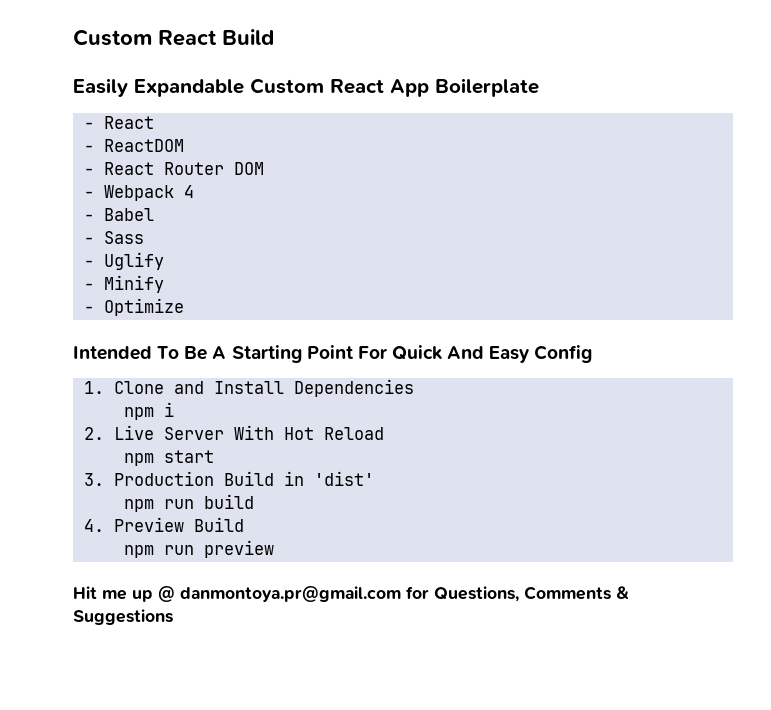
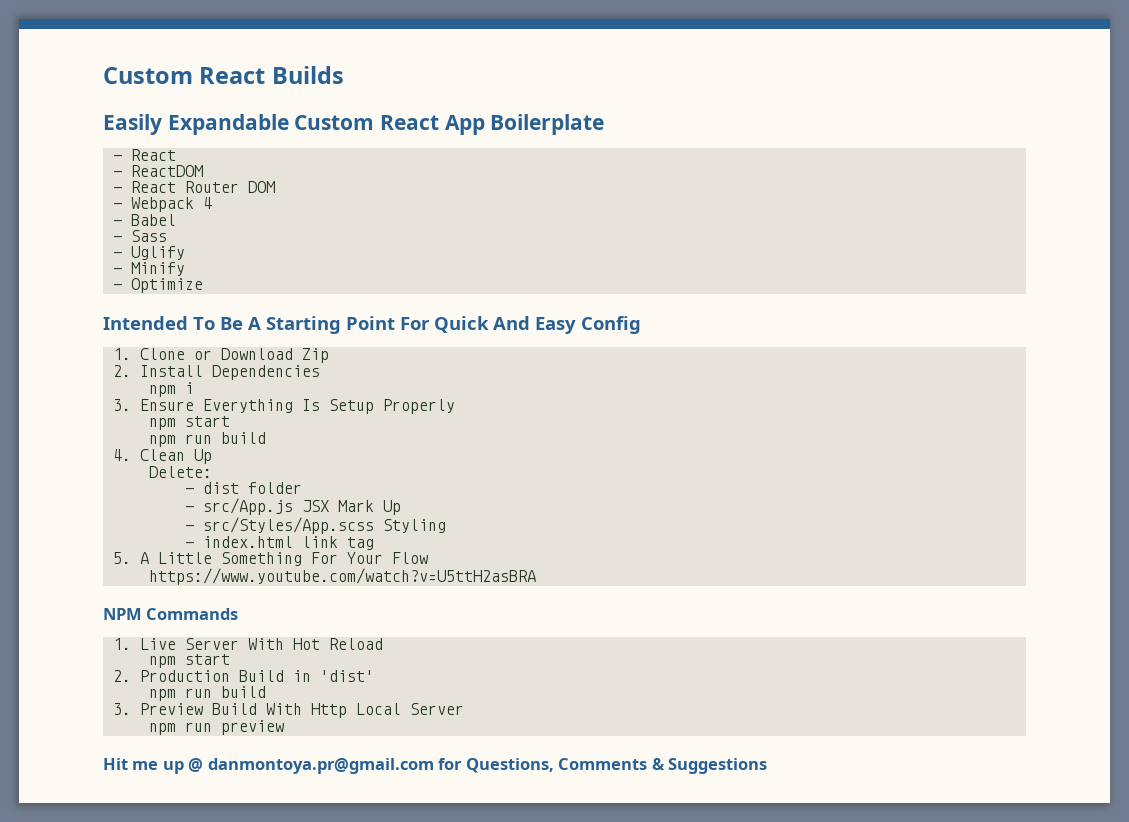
- Custom React Build
+ Custom React Builds
- 1. Clone and Install Dependencies
+ 1. Clone or Download Zip
+ 2. Install Dependencies
- 2. Live Server With Hot Reload
+ 3. Ensure Everything Is Setup Properly
+ npm start
+ npm run build
+ 4. Clean Up
+ Delete:
+ - dist folder
+ - src/App.js JSX Mark Up
+ - src/Styles/App.scss Styling
+ - index.html link tag
+ 5. A Little Something For Your Flow
+ https://www.youtube.com/watch?v=U5ttH2asBRA
+ NPM Commands
+ 1. Live Server With Hot Reload
- 3. Production Build in 'dist'
+ 2. Production Build in 'dist'
- 4. Preview Build
+ 3. Preview Build With Http Local Server

